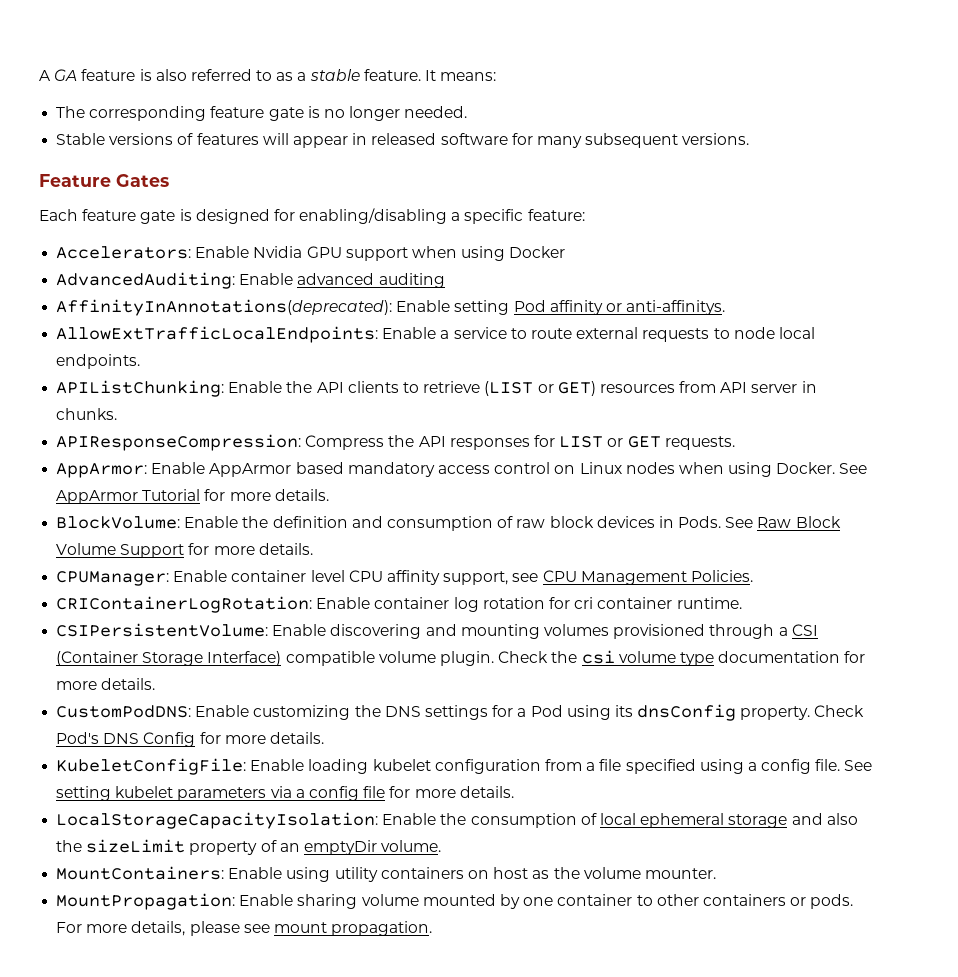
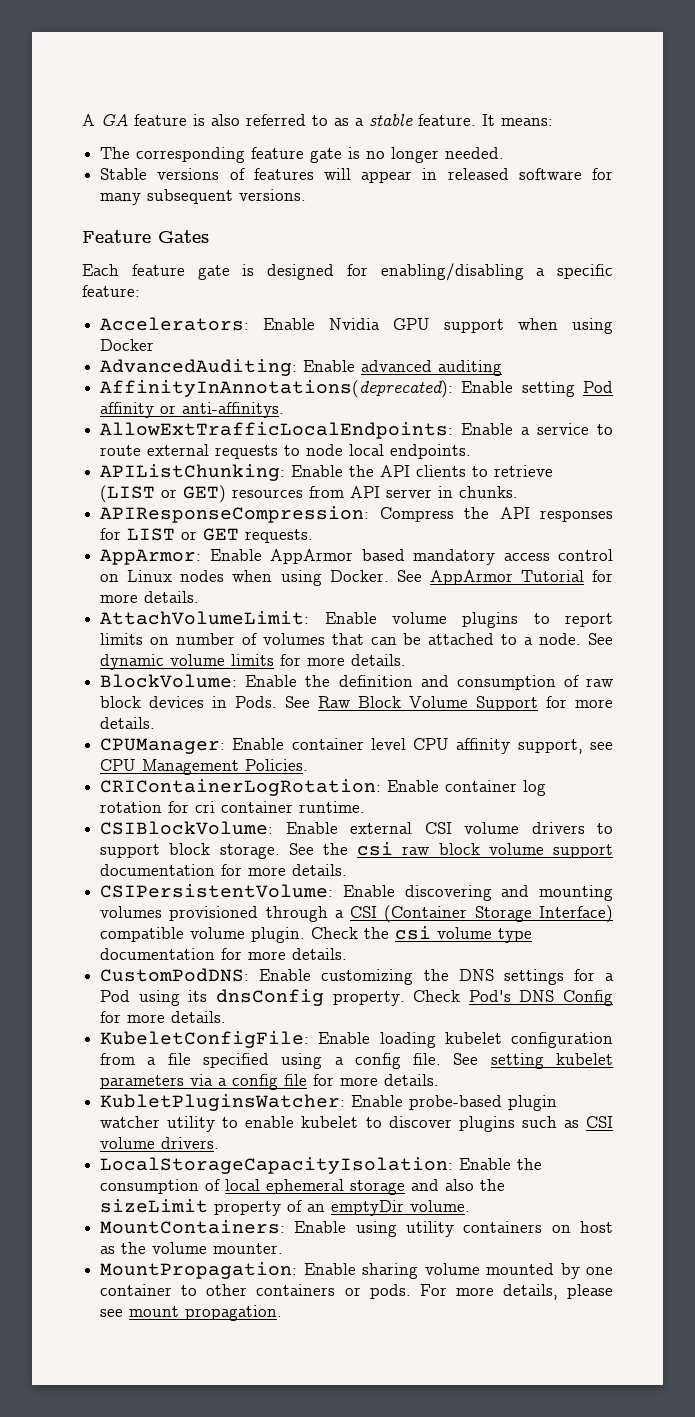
+ AttachVolumeLimit: Enable volume plugins to report limits on number of volumes that can be attached to a node. See dynamic volume limits for more details.
+ CSIBlockVolume: Enable external CSI volume drivers to support block storage. See the csi raw block volume support documentation for more details.
+ KubletPluginsWatcher: Enable probe-based plugin watcher utility to enable kubelet to discover plugins such as CSI volume drivers.

